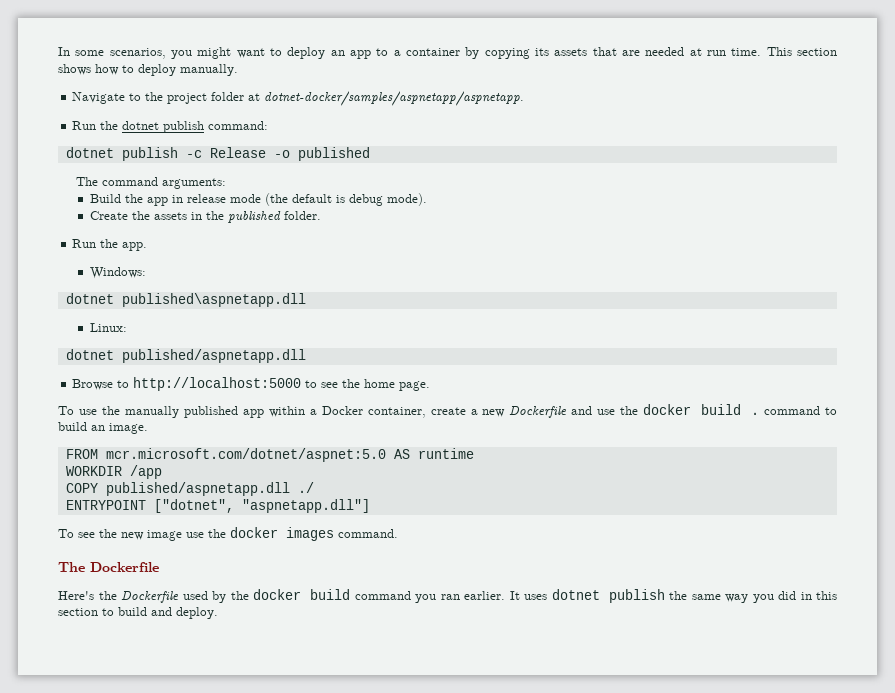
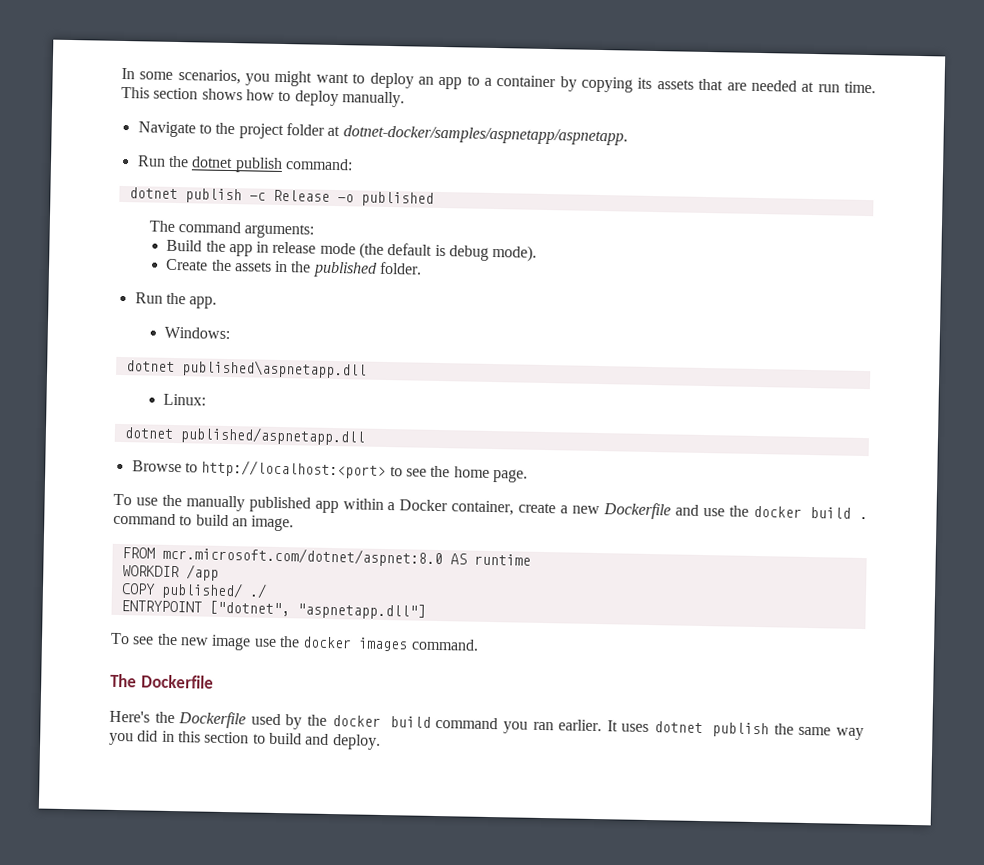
- Browse to http://localhost:5000 to see the home page.
+ Browse to http://localhost:<port> to see the home page.
- FROM mcr.microsoft.com/dotnet/aspnet:5.0 AS runtime
+ FROM mcr.microsoft.com/dotnet/aspnet:8.0 AS runtime
- COPY published/aspnetapp.dll ./
+ COPY published/ ./

